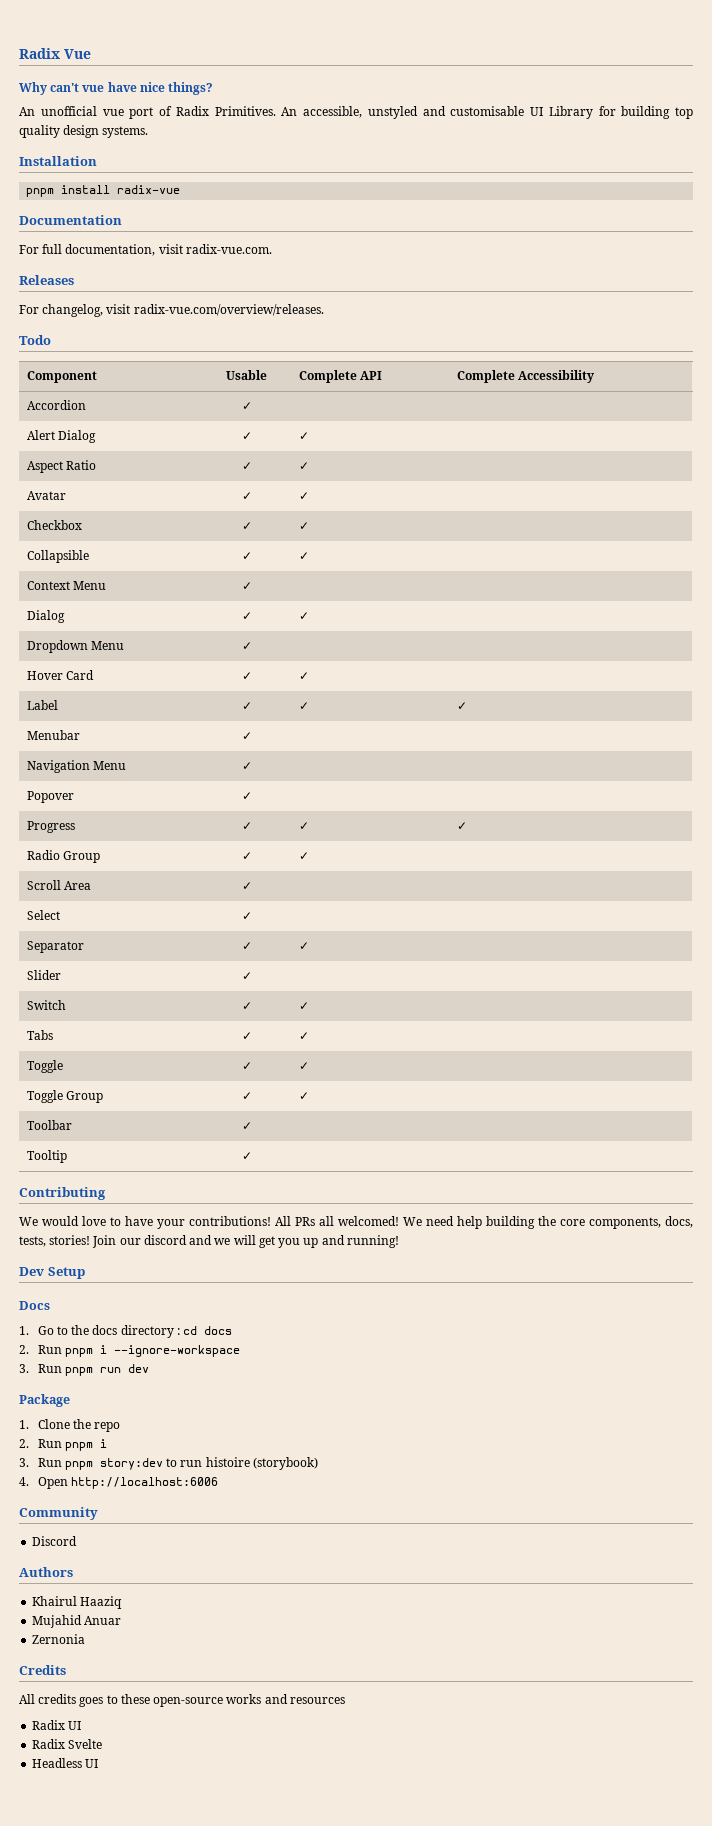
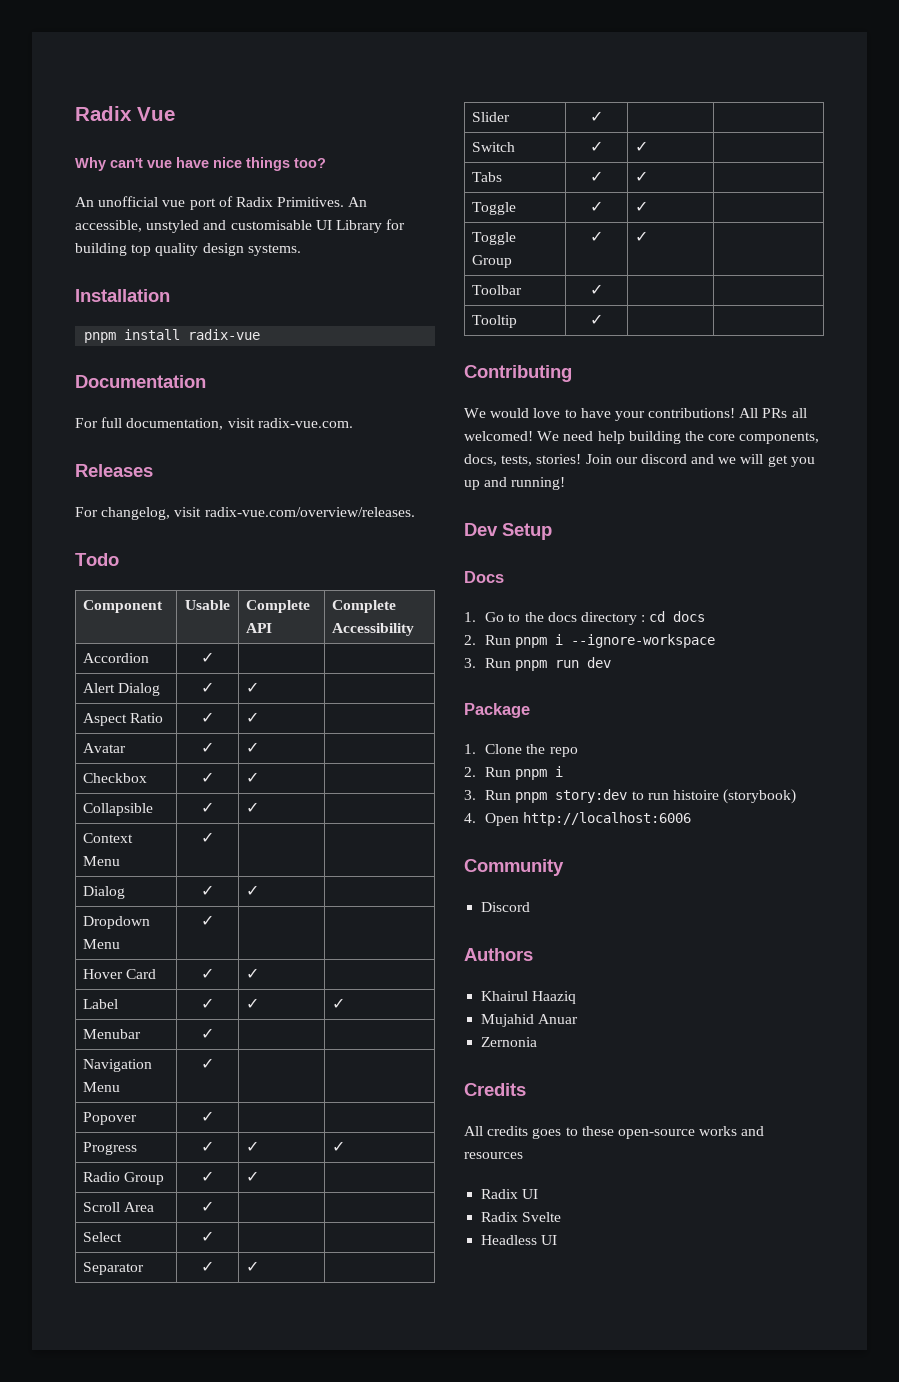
- Why can't vue have nice things?
+ Why can't vue have nice things too?

